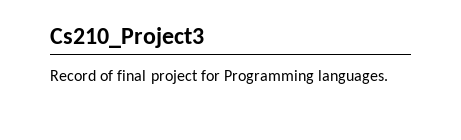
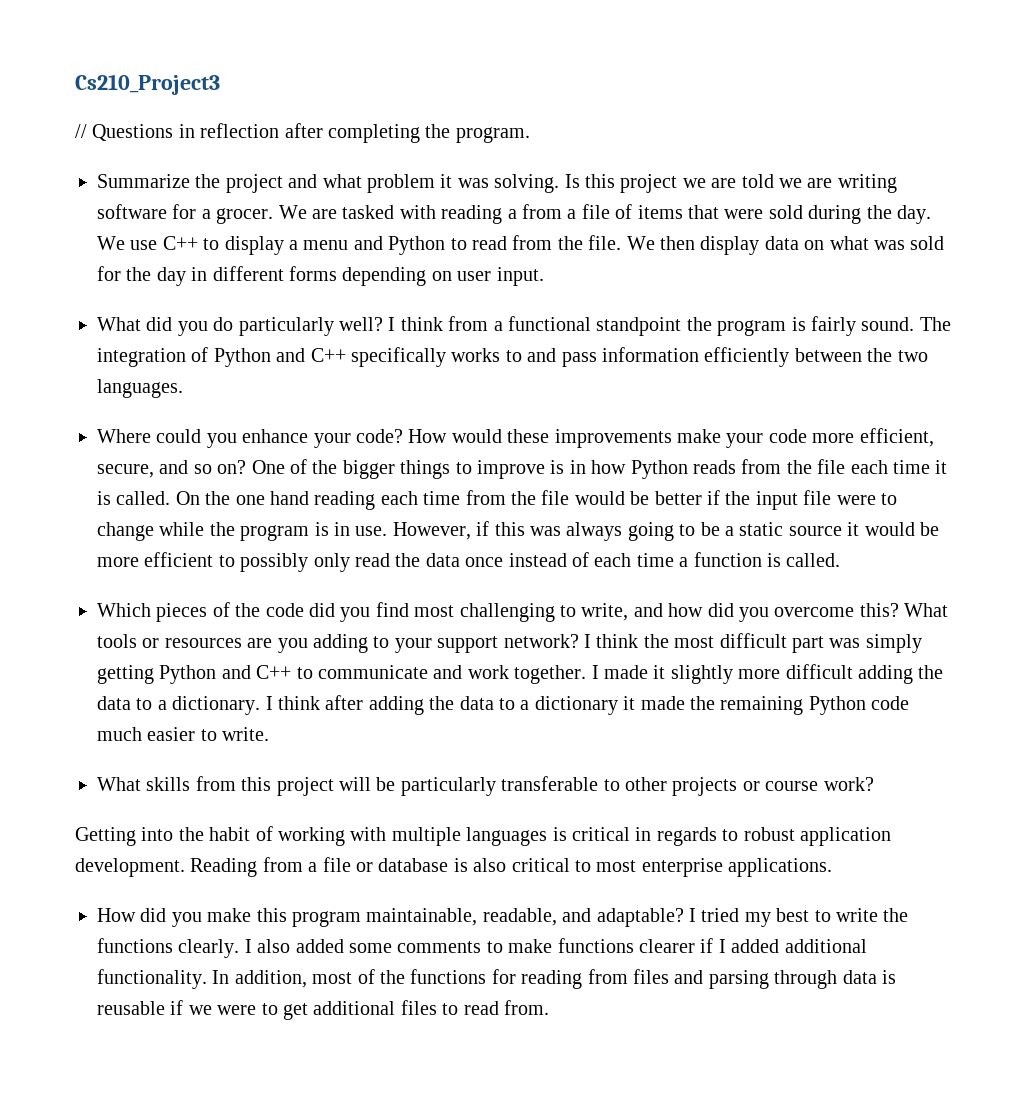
- Record of final project for Programming languages.
+ // Questions in reflection after completing the program.
+ Summarize the project and what problem it was solving. Is this project we are told we are writing software for a grocer. We are tasked with reading a from a file of items that were sold during the day. We use C++ to display a menu and Python to read from the file. We then display data on what was sold for the day in different forms depending on user input.
+ What did you do particularly well? I think from a functional standpoint the program is fairly sound. The integration of Python and C++ specifically works to and pass information efficiently between the two languages.
+ Where could you enhance your code? How would these improvements make your code more efficient, secure, and so on? One of the bigger things to improve is in how Python reads from the file each time it is called. On the one hand reading each time from the file would be better if the input file were to change while the program is in use. However, if this was always going to be a static source it would be more efficient to possibly only read the data once instead of each time a function is called.
+ Which pieces of the code did you find most challenging to write, and how did you overcome this? What tools or resources are you adding to your support network? I think the most difficult part was simply getting Python and C++ to communicate and work together. I made it slightly more difficult adding the data to a dictionary. I think after adding the data to a dictionary it made the remaining Python code much easier to write.
+ What skills from this project will be particularly transferable to other projects or course work?
+ Getting into the habit of working with multiple languages is critical in regards to robust application development. Reading from a file or database is also critical to most enterprise applications.
+ How did you make this program maintainable, readable, and adaptable? I tried my best to write the functions clearly. I also added some comments to make functions clearer if I added additional functionality. In addition, most of the functions for reading from files and parsing through data is reusable if we were to get additional files to read from.

